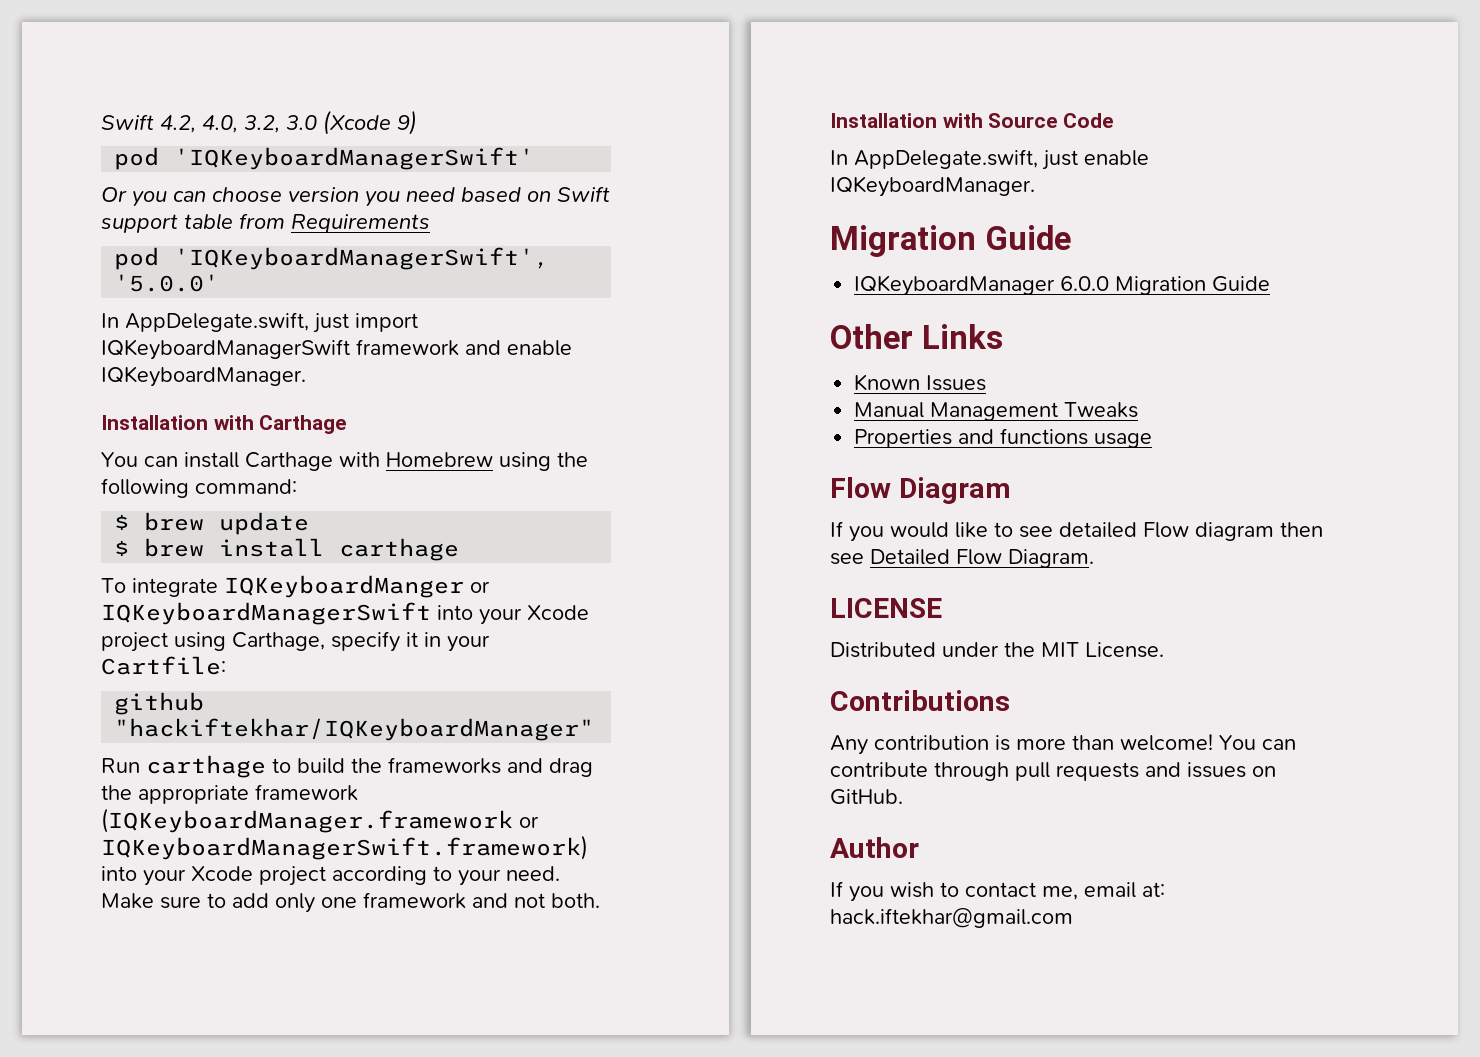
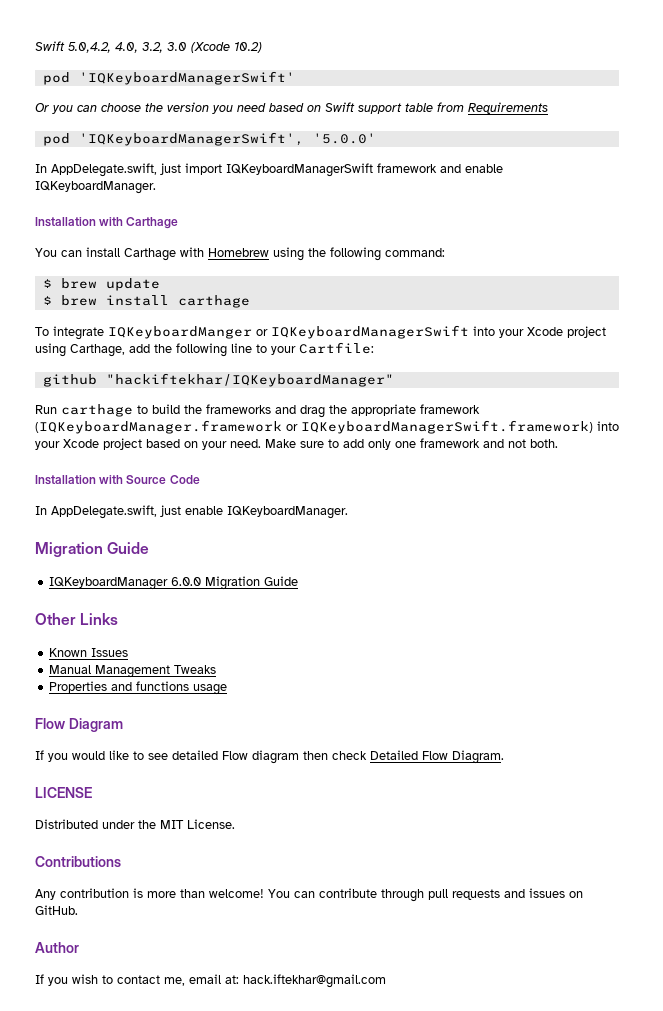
- Swift 4.2, 4.0, 3.2, 3.0 (Xcode 9)
+ Swift 5.0,4.2, 4.0, 3.2, 3.0 (Xcode 10.2)
- Or you can choose version you need based on Swift support table from Requirements
+ Or you can choose the version you need based on Swift support table from Requirements
- To integrate IQKeyboardManger or IQKeyboardManagerSwift into your Xcode project using Carthage, specify it in your Cartfile:
+ To integrate IQKeyboardManger or IQKeyboardManagerSwift into your Xcode project using Carthage, add the following line to your Cartfile:
- Run carthage to build the frameworks and drag the appropriate framework (IQKeyboardManager.framework or IQKeyboardManagerSwift.framework) into your Xcode project according to your need.
+ Run carthage to build the frameworks and drag the appropriate framework (IQKeyboardManager.framework or IQKeyboardManagerSwift.framework) into your Xcode project based on your need.
- If you would like to see detailed Flow diagram then see Detailed Flow Diagram.
+ If you would like to see detailed Flow diagram then check Detailed Flow Diagram.

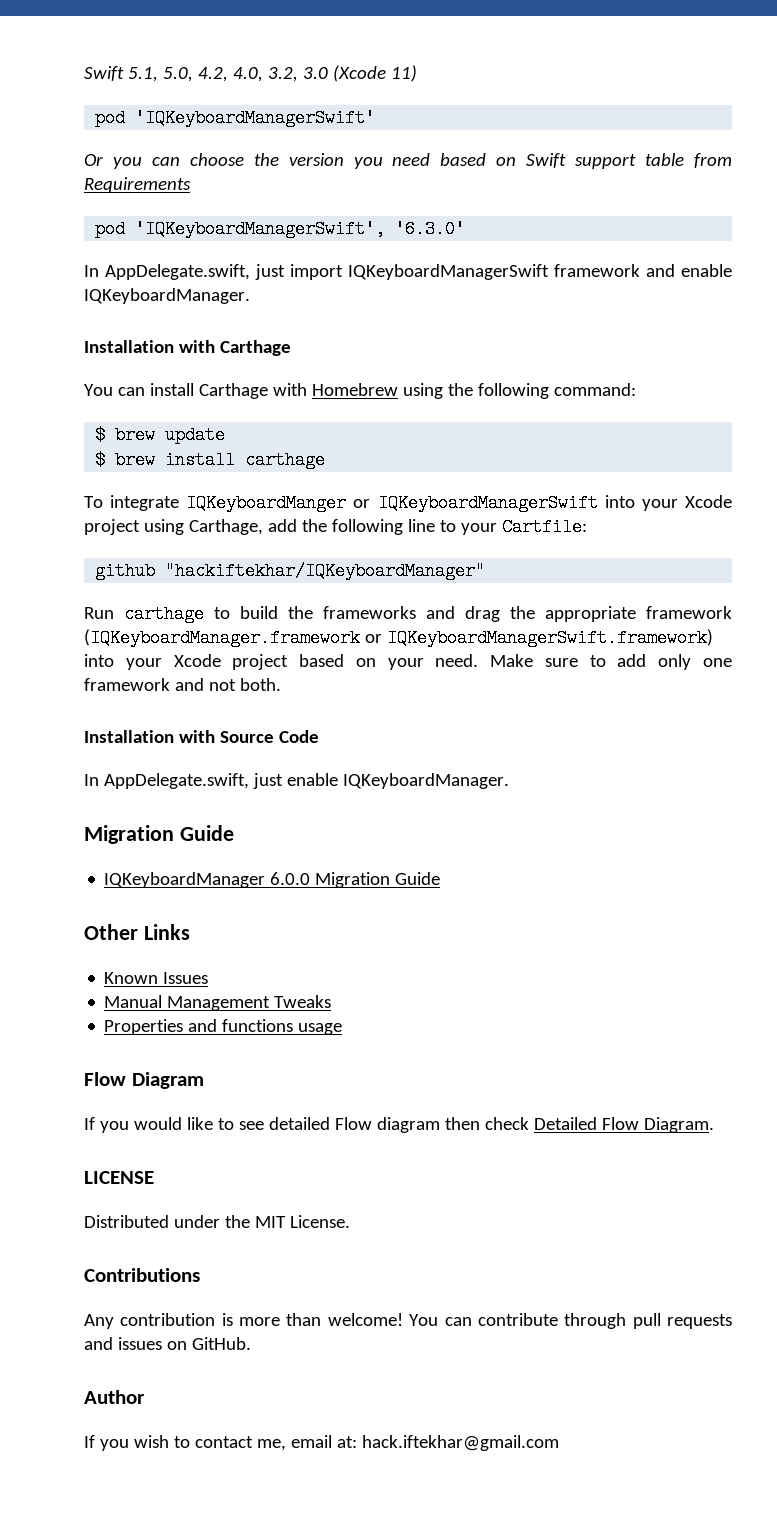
- Swift 5.0,4.2, 4.0, 3.2, 3.0 (Xcode 10.2)
+ Swift 5.1, 5.0, 4.2, 4.0, 3.2, 3.0 (Xcode 11)
- pod 'IQKeyboardManagerSwift', '5.0.0'
+ pod 'IQKeyboardManagerSwift', '6.3.0'

